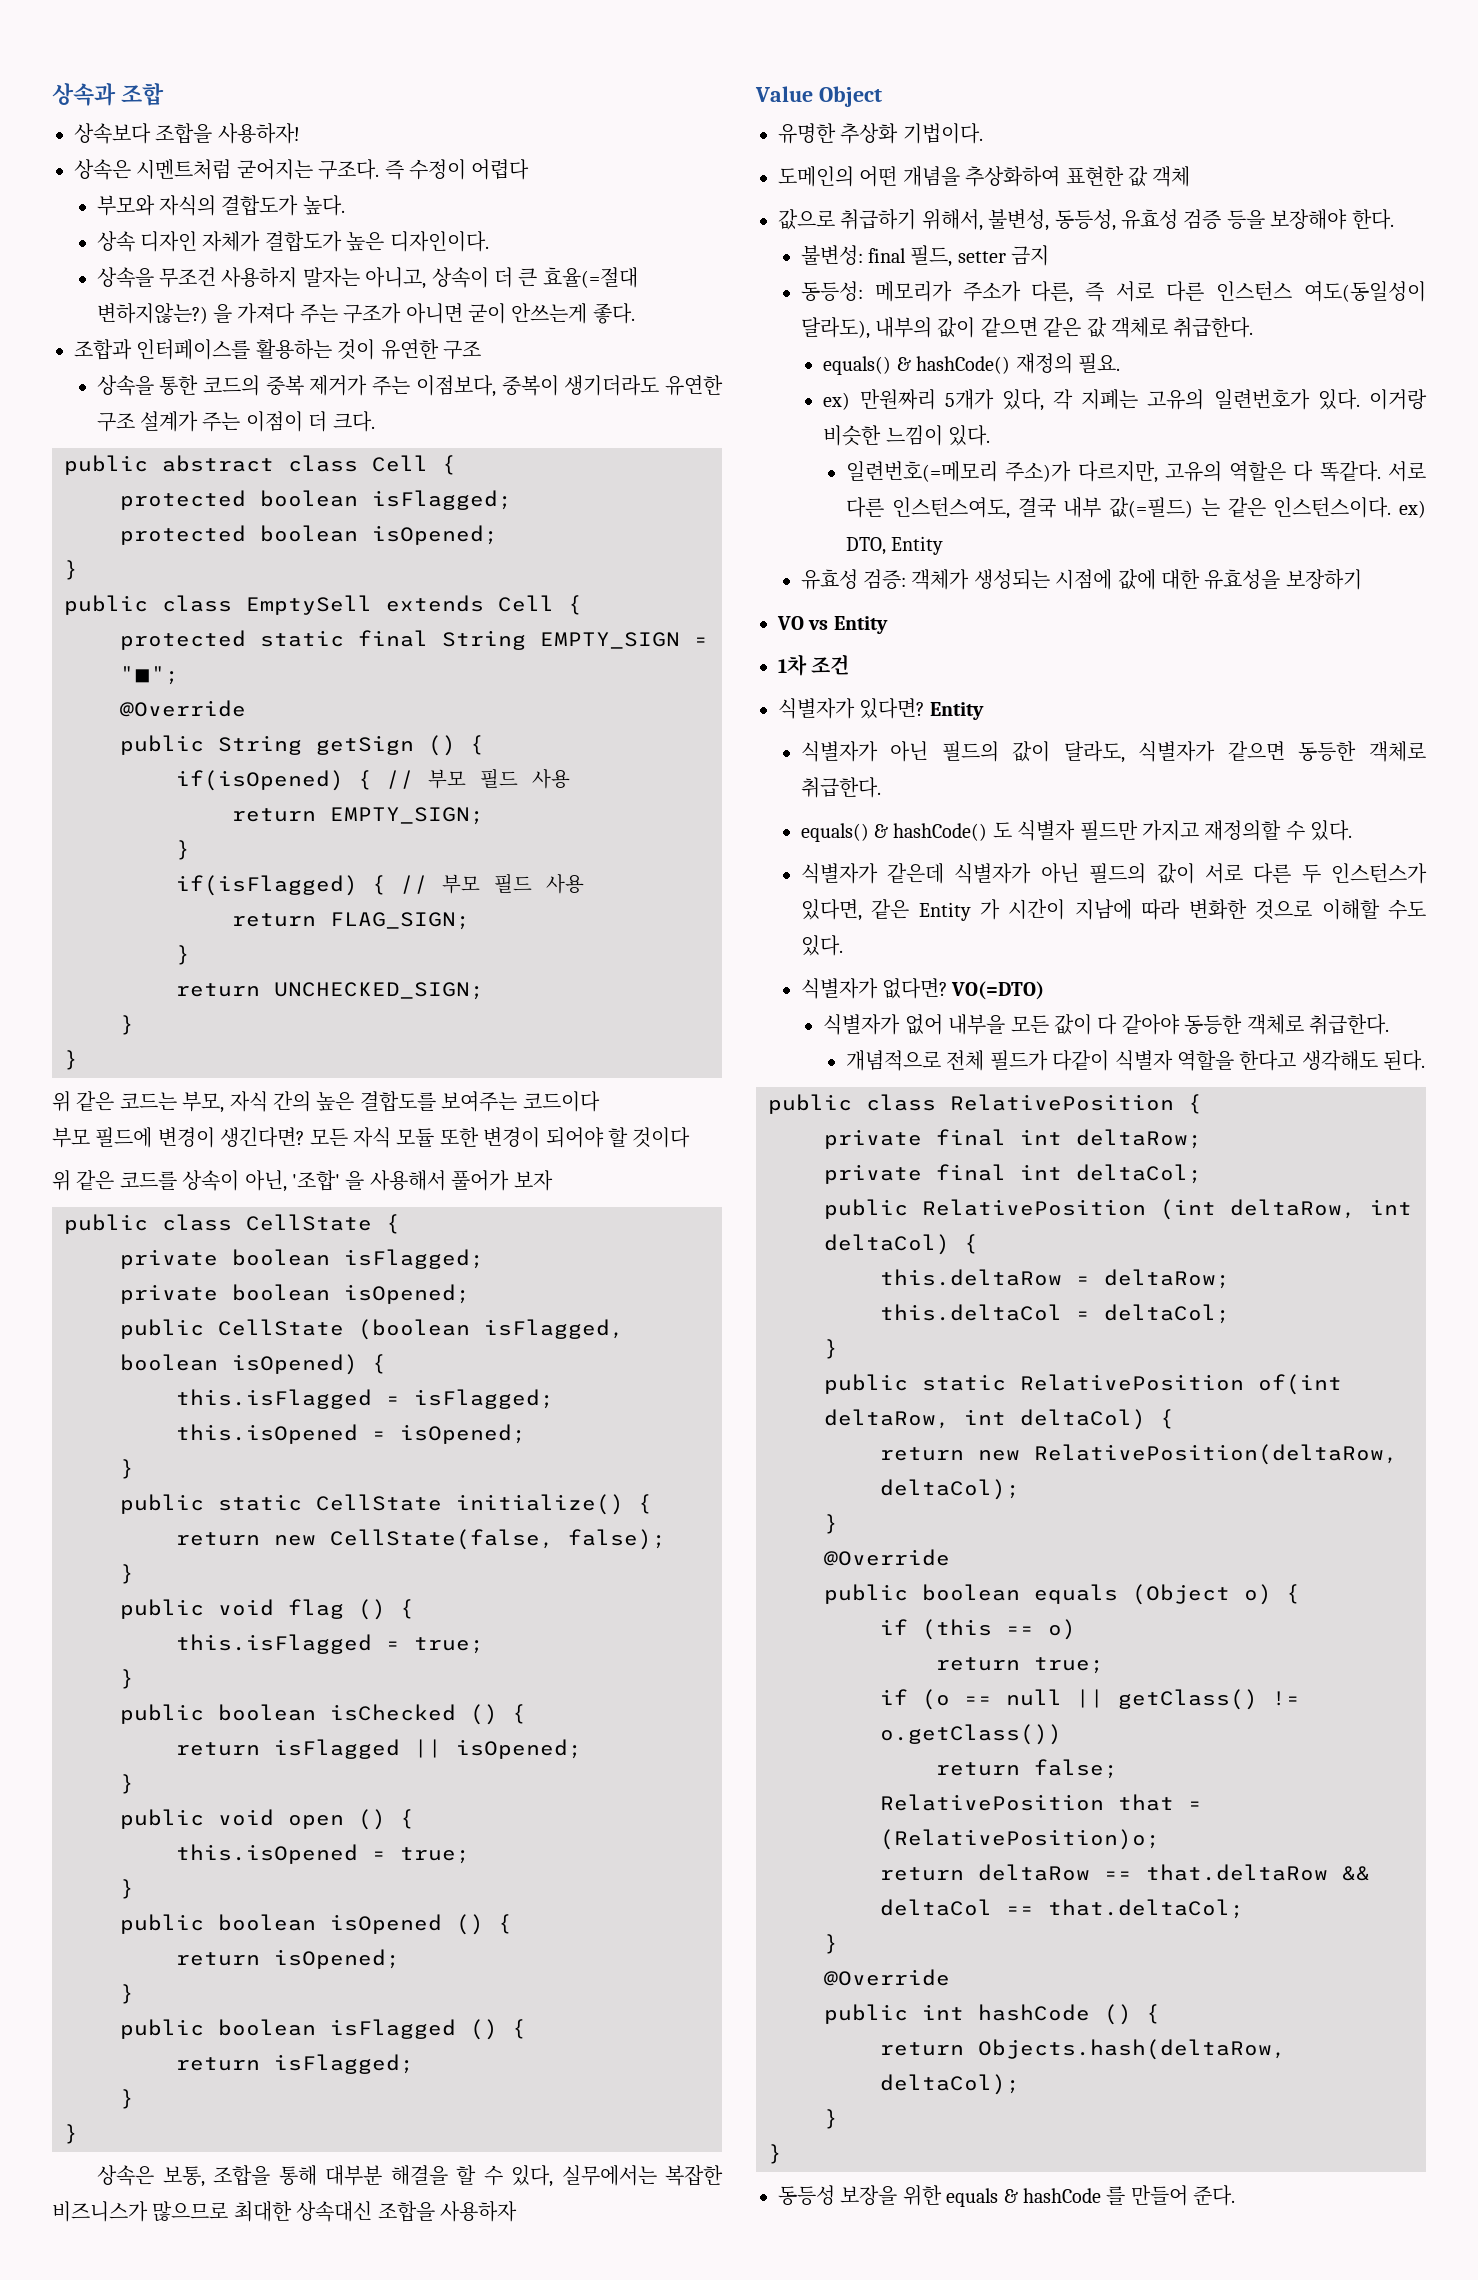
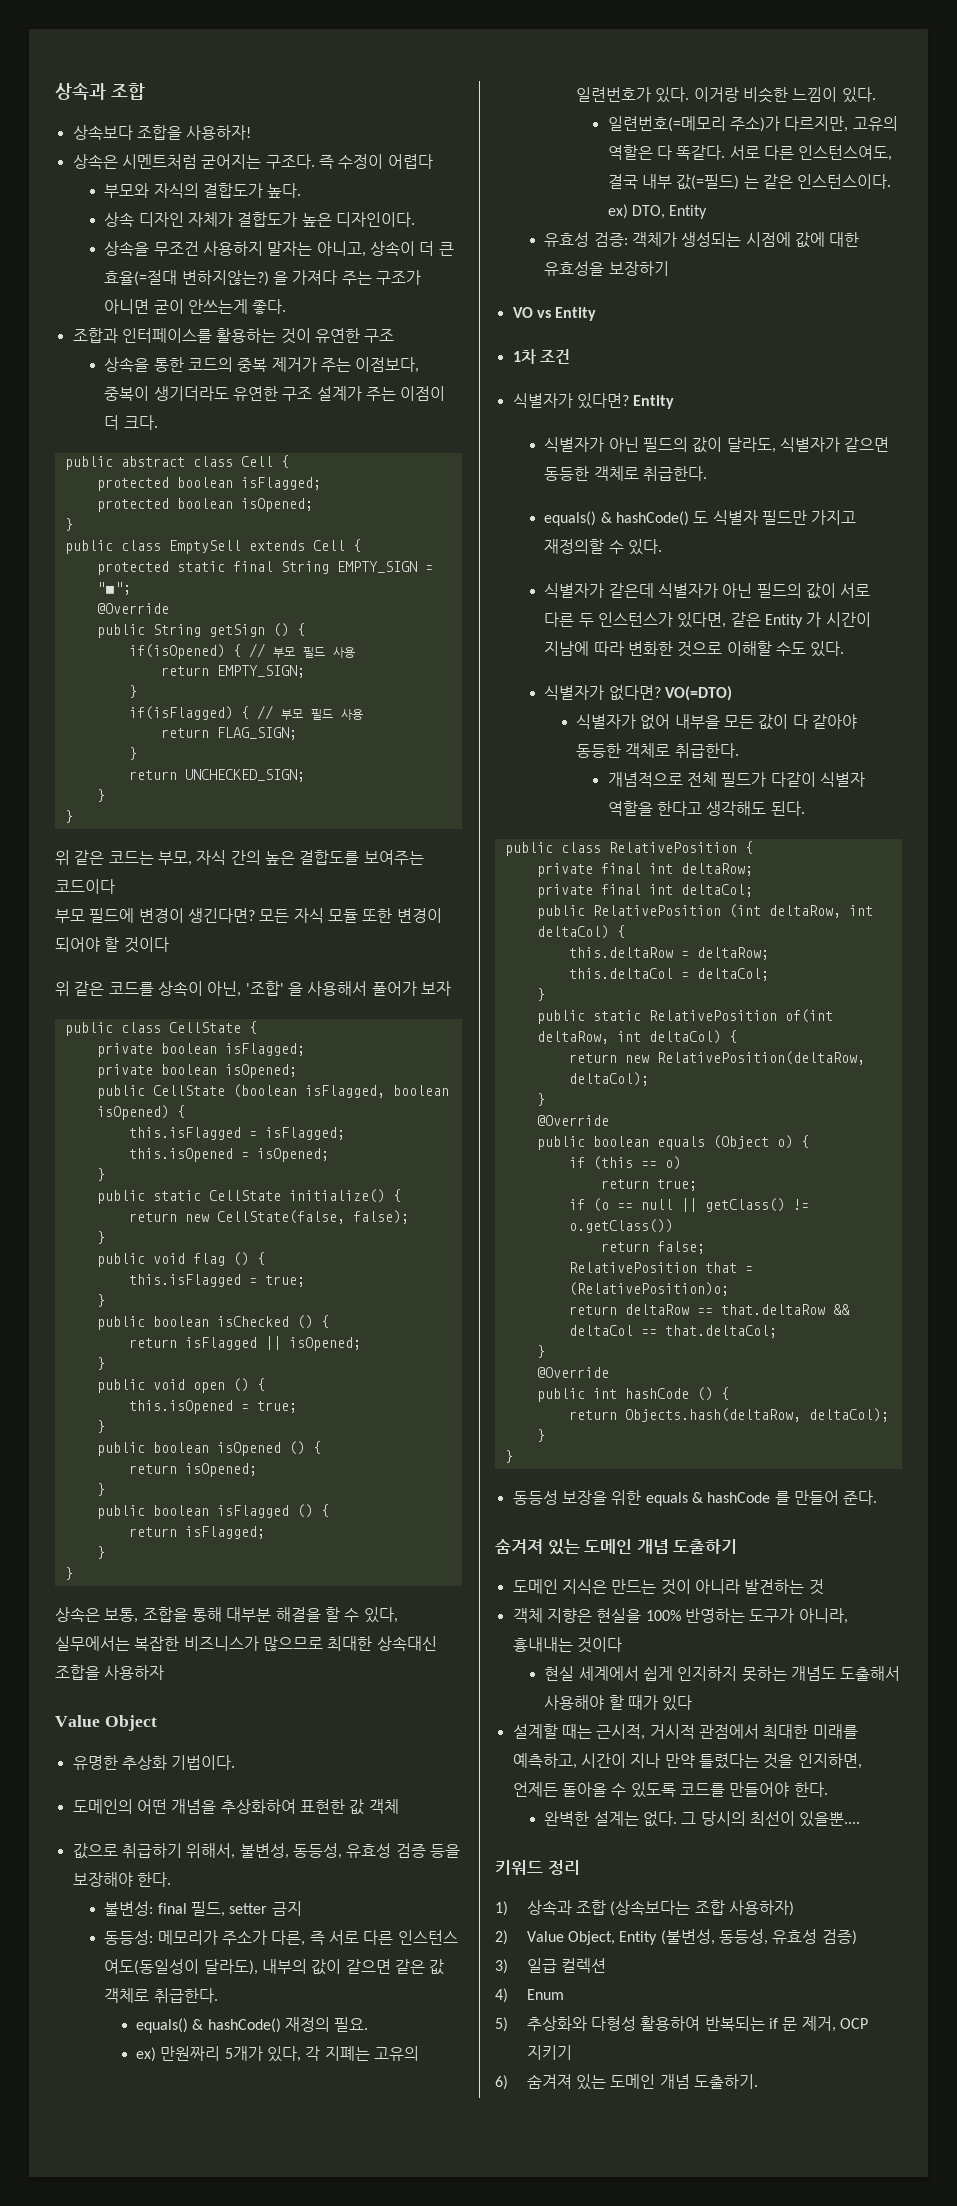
+ 숨겨져 있는 도메인 개념 도출하기
+ 도메인 지식은 만드는 것이 아니라 발견하는 것
+ 객체 지향은 현실을 100% 반영하는 도구가 아니라, 흉내내는 것이다
+ 현실 세계에서 쉽게 인지하지 못하는 개념도 도출해서 사용해야 할 때가 있다
+ 설계할 때는 근시적, 거시적 관점에서 최대한 미래를 예측하고, 시간이 지나 만약 틀렸다는 것을 인지하면, 언제든 돌아올 수 있도록 코드를 만들어야 한다.
+ 완벽한 설계는 없다. 그 당시의 최선이 있을뿐....
+ 키워드 정리
+ 1) 상속과 조합 (상속보다는 조합 사용하자)
+ 2) Value Object, Entity (불변성, 동등성, 유효성 검증)
+ 3) 일급 컬렉션
+ 4) Enum
+ 5) 추상화와 다형성 활용하여 반복되는 if 문 제거, OCP 지키기
+ 6) 숨겨져 있는 도메인 개념 도출하기.

